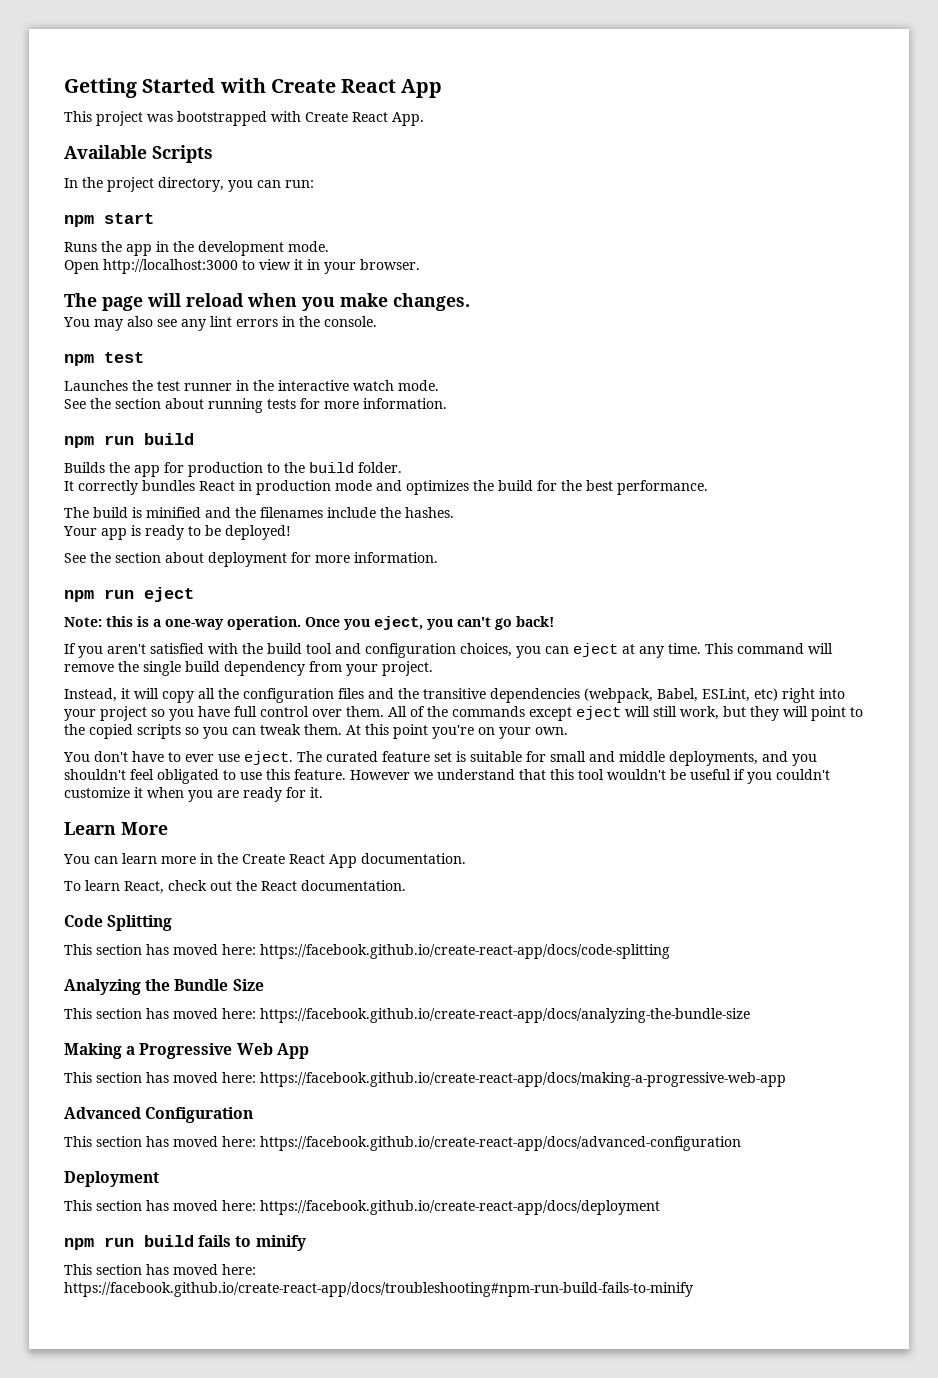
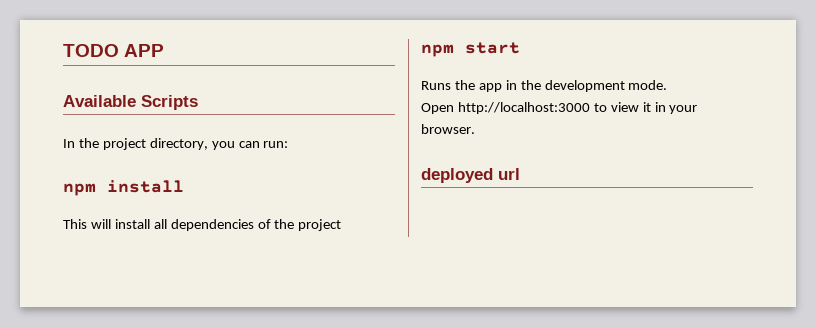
- Getting Started with Create React App
- This project was bootstrapped with Create React App.
+ TODO APP
+ npm install
+ This will install all dependencies of the project
- The page will reload when you make changes.
- You may also see any lint errors in the console.
- npm test
- Launches the test runner in the interactive watch mode.
- See the section about running tests for more information.
- npm run build
- Builds the app for production to the build folder.
- It correctly bundles React in production mode and optimizes the build for the best performance.
- The build is minified and the filenames include the hashes.
- Your app is ready to be deployed!
- See the section about deployment for more information.
- npm run eject
- Note: this is a one-way operation. Once you eject, you can't go back!
- If you aren't satisfied with the build tool and configuration choices, you can eject at any time. This command will remove the single build dependency from your project.
- Instead, it will copy all the configuration files and the transitive dependencies (webpack, Babel, ESLint, etc) right into your project so you have full control over them. All of the commands except eject will still work, but they will point to the copied scripts so you can tweak them. At this point you're on your own.
- You don't have to ever use eject. The curated feature set is suitable for small and middle deployments, and you shouldn't feel obligated to use this feature. However we understand that this tool wouldn't be useful if you couldn't customize it when you are ready for it.
- Learn More
- You can learn more in the Create React App documentation.
- To learn React, check out the React documentation.
- Code Splitting
- This section has moved here: https://facebook.github.io/create-react-app/docs/code-splitting
- Analyzing the Bundle Size
- This section has moved here: https://facebook.github.io/create-react-app/docs/analyzing-the-bundle-size
- Making a Progressive Web App
- This section has moved here: https://facebook.github.io/create-react-app/docs/making-a-progressive-web-app
- Advanced Configuration
- This section has moved here: https://facebook.github.io/create-react-app/docs/advanced-configuration
- Deployment
- This section has moved here: https://facebook.github.io/create-react-app/docs/deployment
- npm run build fails to minify
- This section has moved here: https://facebook.github.io/create-react-app/docs/troubleshooting#npm-run-build-fails-to-minify
+ deployed url

